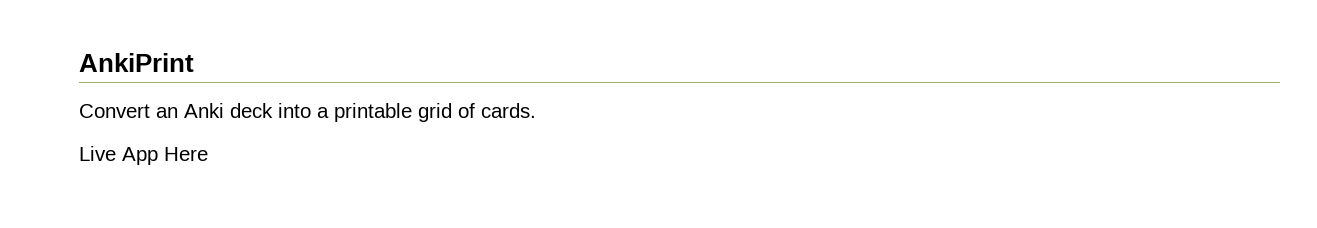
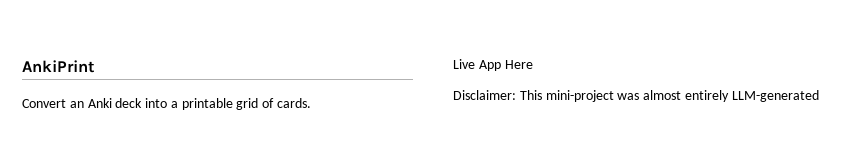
+ Disclaimer: This mini-project was almost entirely LLM-generated

